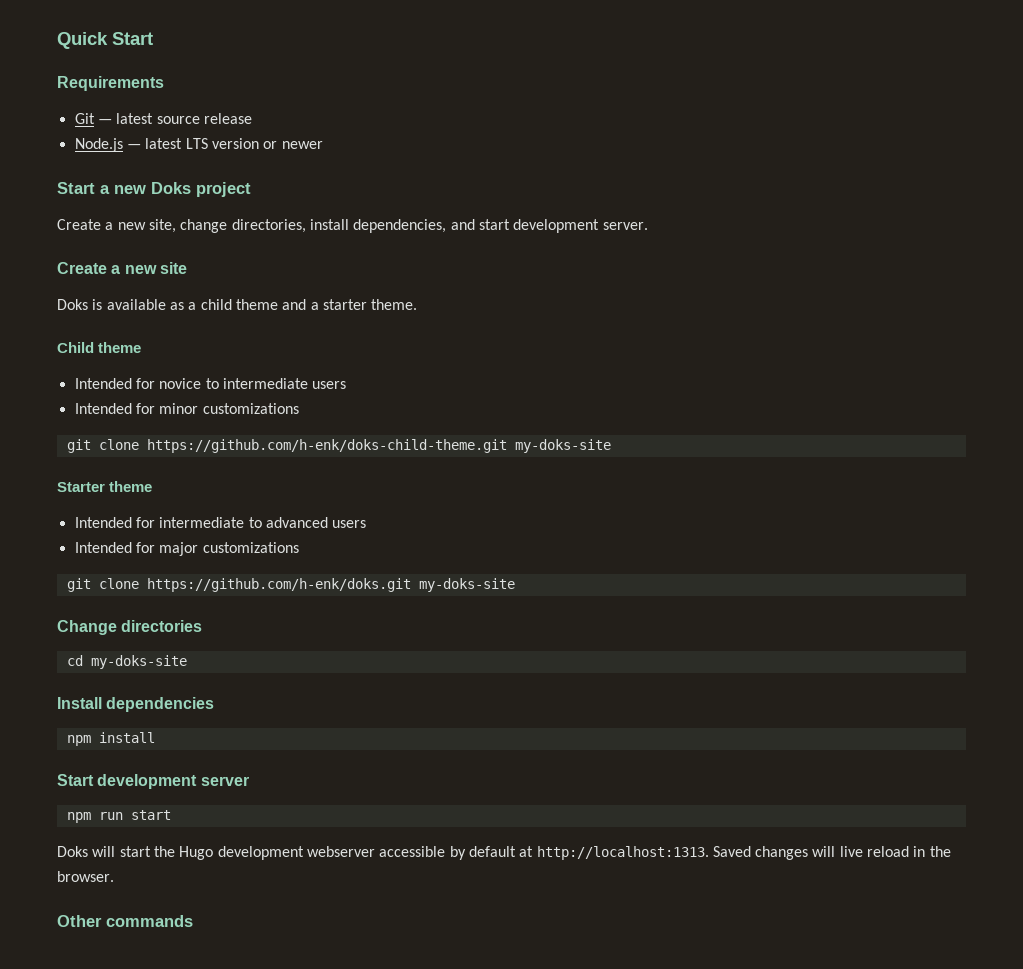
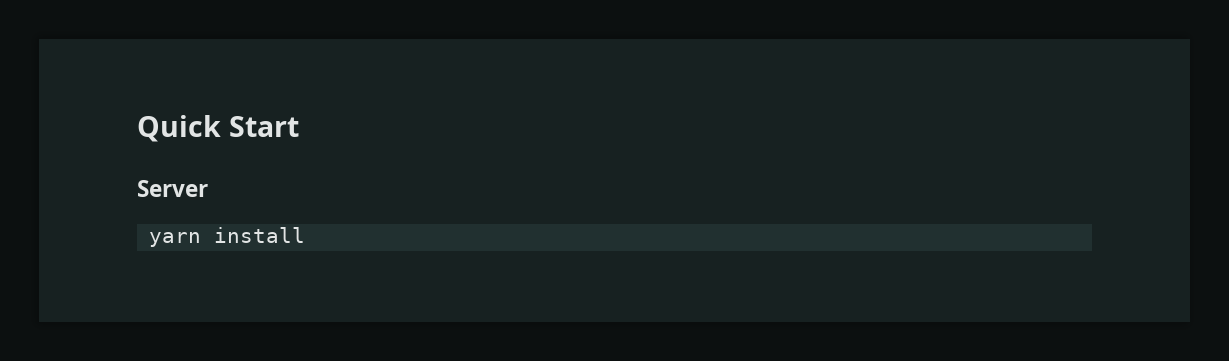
- Requirements
- Git — latest source release
- Node.js — latest LTS version or newer
- Start a new Doks project
- Create a new site, change directories, install dependencies, and start development server.
- Create a new site
- Doks is available as a child theme and a starter theme.
- Child theme
- Intended for novice to intermediate users
- Intended for minor customizations
- git clone https://github.com/h-enk/doks-child-theme.git my-doks-site
- Starter theme
- Intended for intermediate to advanced users
- Intended for major customizations
- git clone https://github.com/h-enk/doks.git my-doks-site
- Change directories
- cd my-doks-site
- Install dependencies
- npm install
- Start development server
- npm run start
- Doks will start the Hugo development webserver accessible by default at http://localhost:1313. Saved changes will live reload in the browser.
- Other commands
+ Server
+ yarn install

